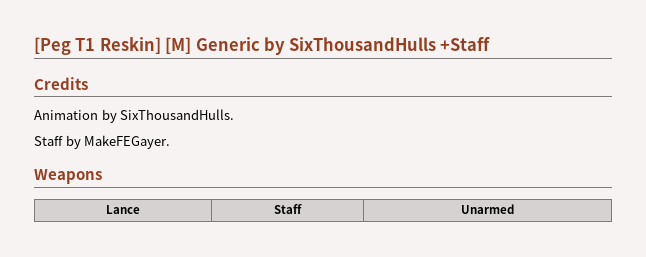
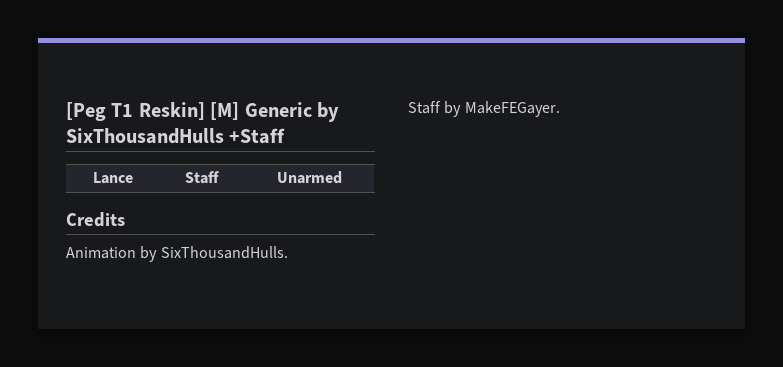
+ Lance | Staff | Unarmed
- Weapons
- Lance | Staff | Unarmed

